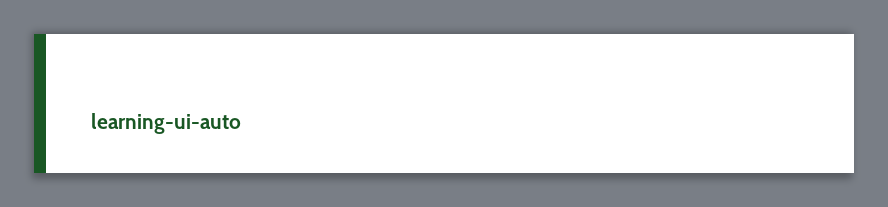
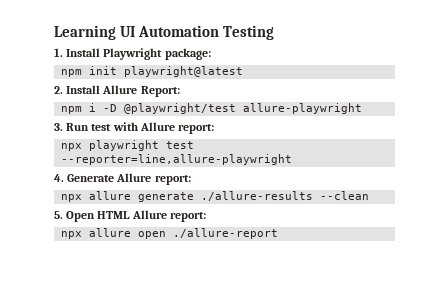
- learning-ui-auto
+ Learning UI Automation Testing
+ 1. Install Playwright package:
+ npm init playwright@latest
+ 2. Install Allure Report:
+ npm i -D @playwright/test allure-playwright
+ 3. Run test with Allure report:
+ npx playwright test --reporter=line,allure-playwright
+ 4. Generate Allure report:
+ npx allure generate ./allure-results --clean
+ 5. Open HTML Allure report:
+ npx allure open ./allure-report

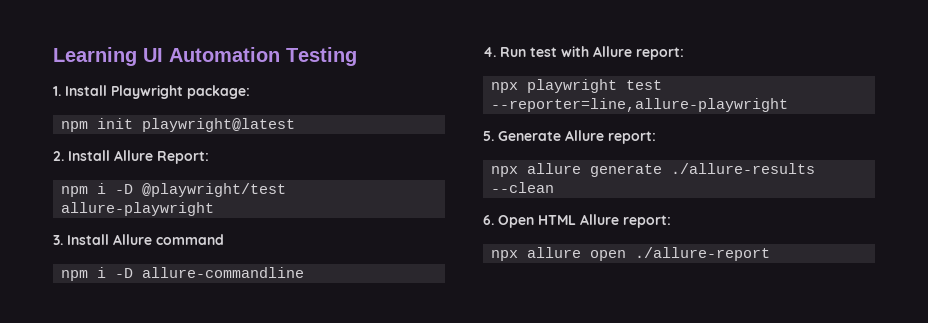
- 3. Run test with Allure report:
+ 3. Install Allure command
+ npm i -D allure-commandline
+ 4. Run test with Allure report:
- 4. Generate Allure report:
+ 5. Generate Allure report:
- 5. Open HTML Allure report:
+ 6. Open HTML Allure report:

